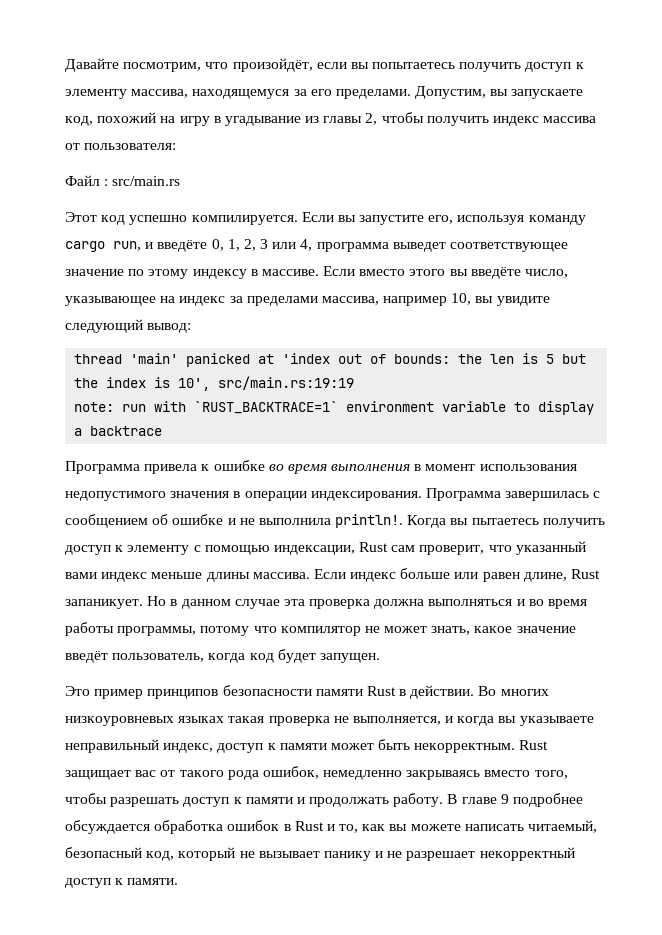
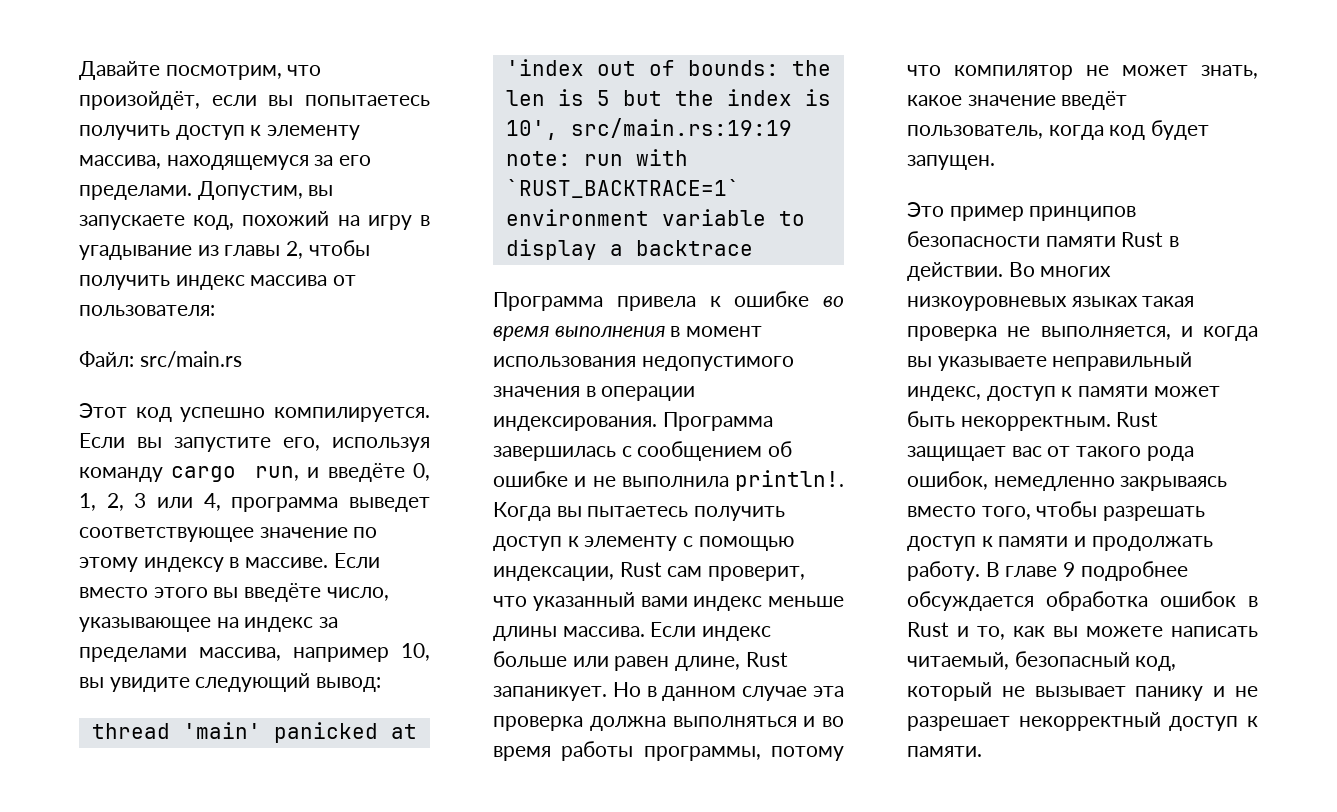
- Файл : src/main.rs
+ Файл: src/main.rs

